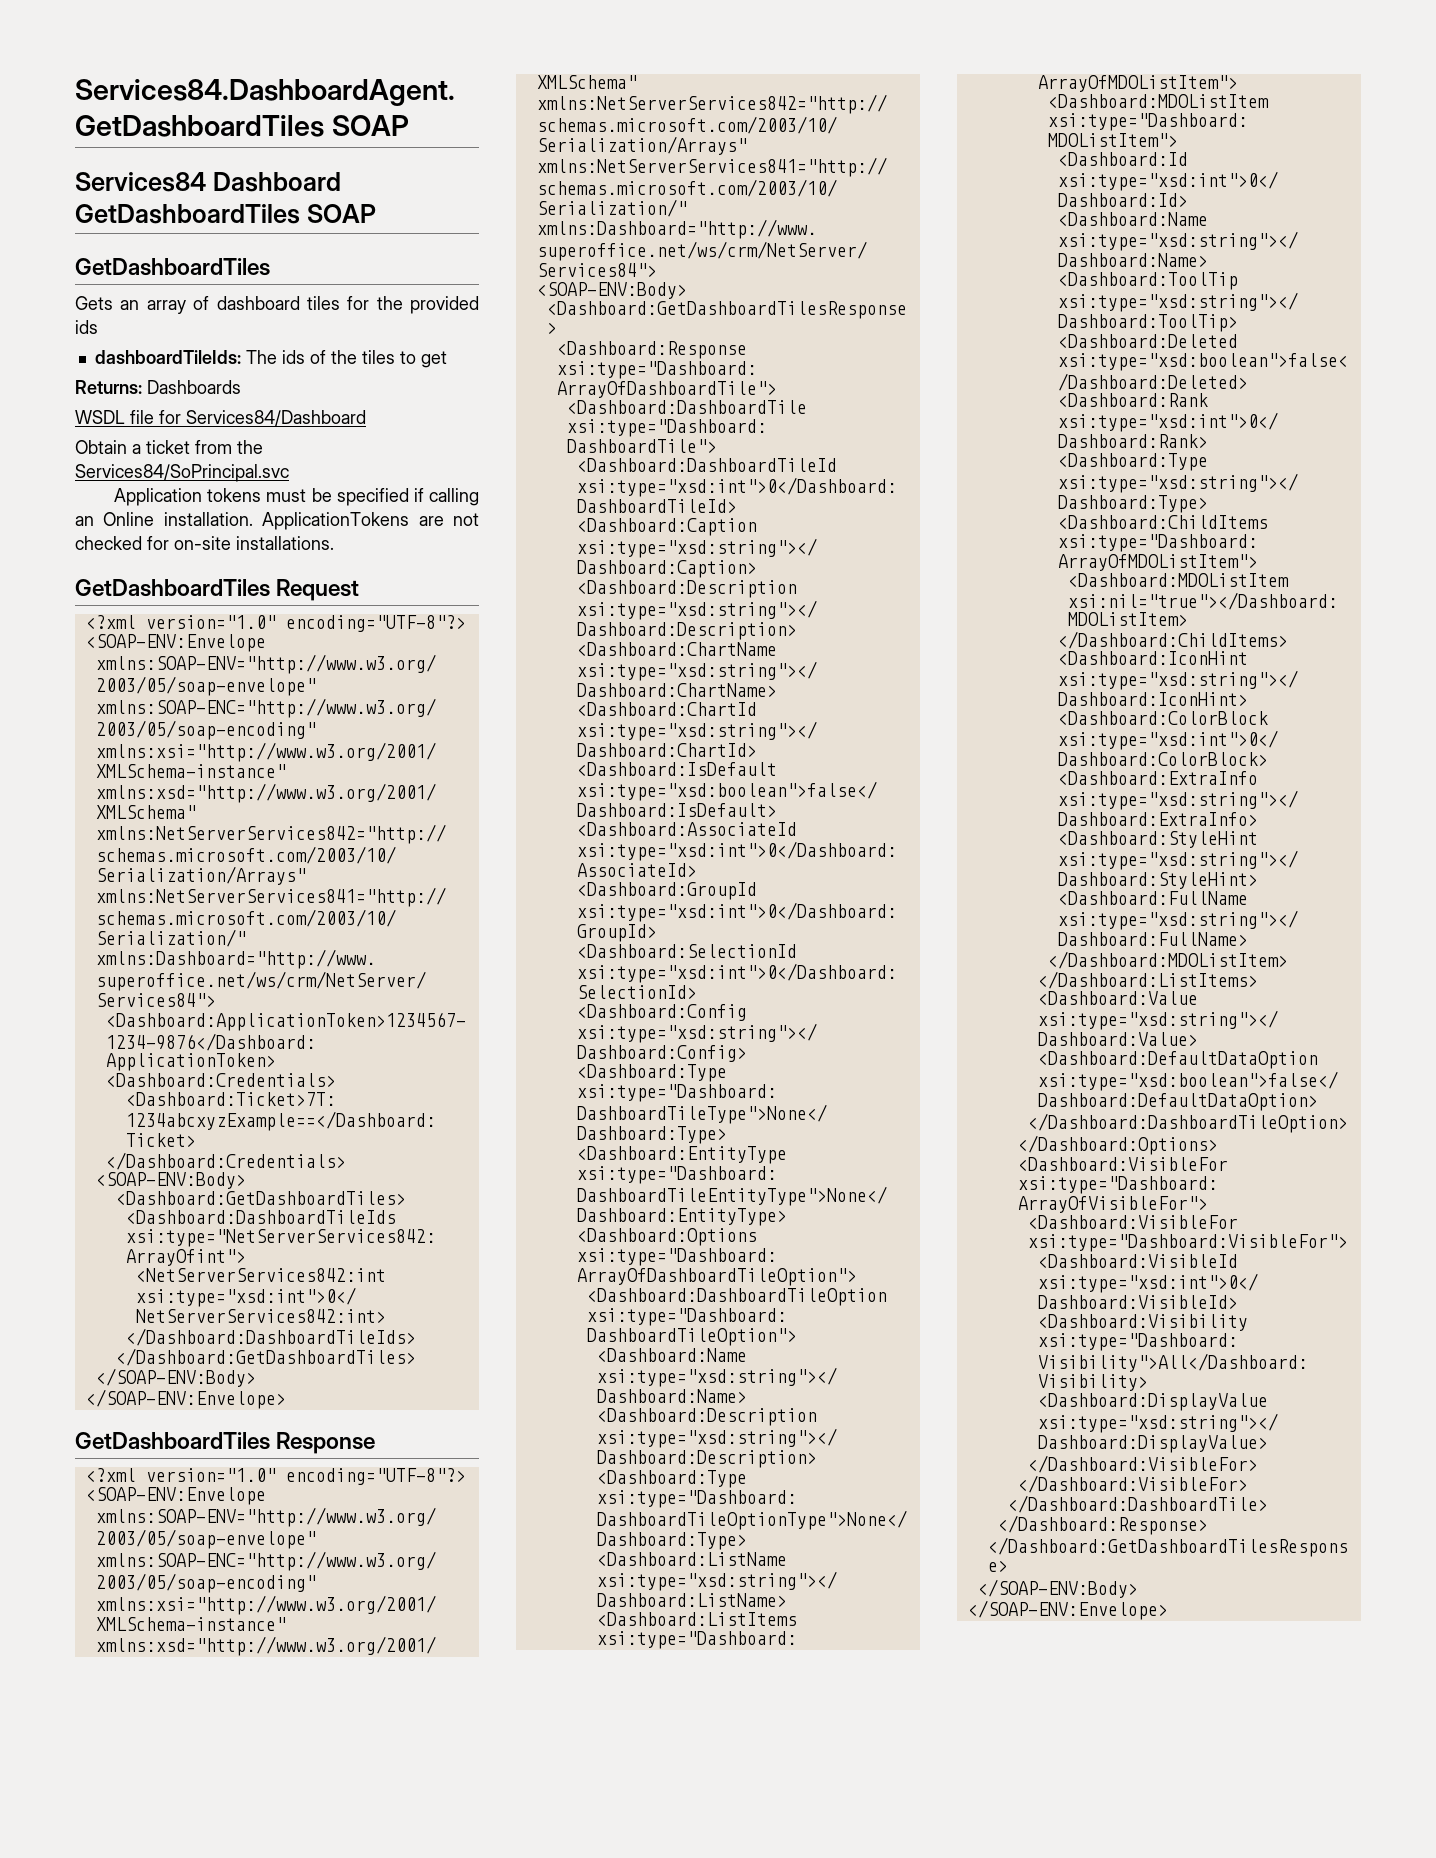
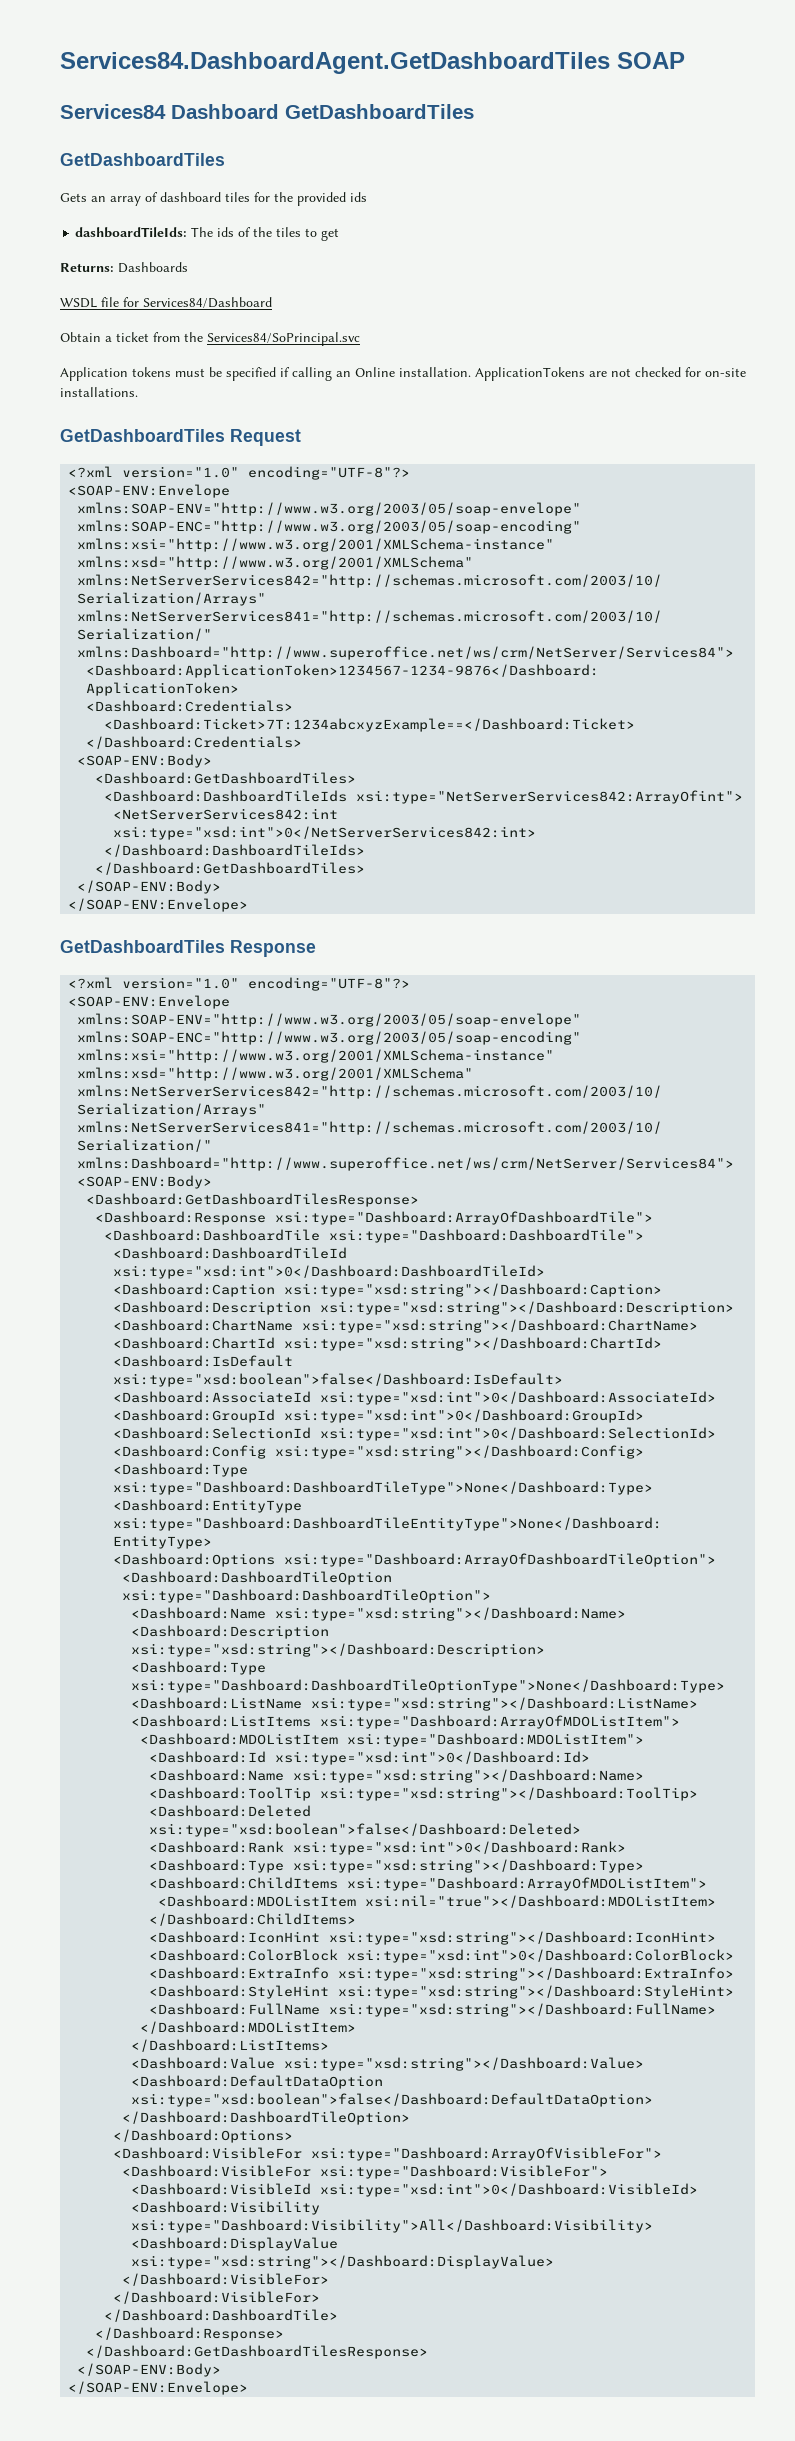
- Services84 Dashboard GetDashboardTiles SOAP
+ Services84 Dashboard GetDashboardTiles

